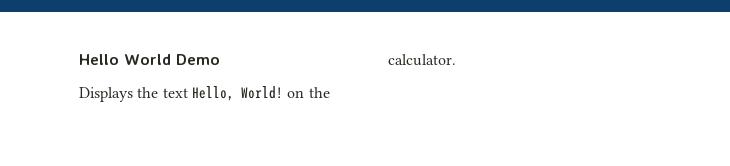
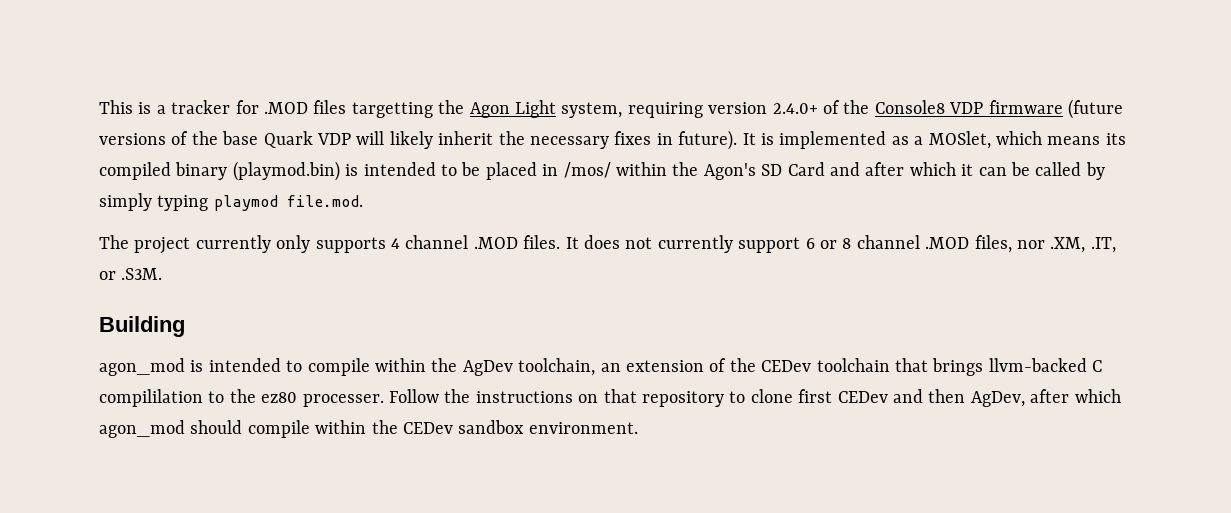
- Hello World Demo
- Displays the text Hello, World! on the calculator.
+ This is a tracker for .MOD files targetting the Agon Light system, requiring version 2.4.0+ of the Console8 VDP firmware (future versions of the base Quark VDP will likely inherit the necessary fixes in future). It is implemented as a MOSlet, which means its compiled binary (playmod.bin) is intended to be placed in /mos/ within the Agon's SD Card and after which it can be called by simply typing playmod file.mod.
+ The project currently only supports 4 channel .MOD files. It does not currently support 6 or 8 channel .MOD files, nor .XM, .IT, or .S3M.
+ Building
+ agon_mod is intended to compile within the AgDev toolchain, an extension of the CEDev toolchain that brings llvm-backed C compililation to the ez80 processer. Follow the instructions on that repository to clone first CEDev and then AgDev, after which agon_mod should compile within the CEDev sandbox environment.

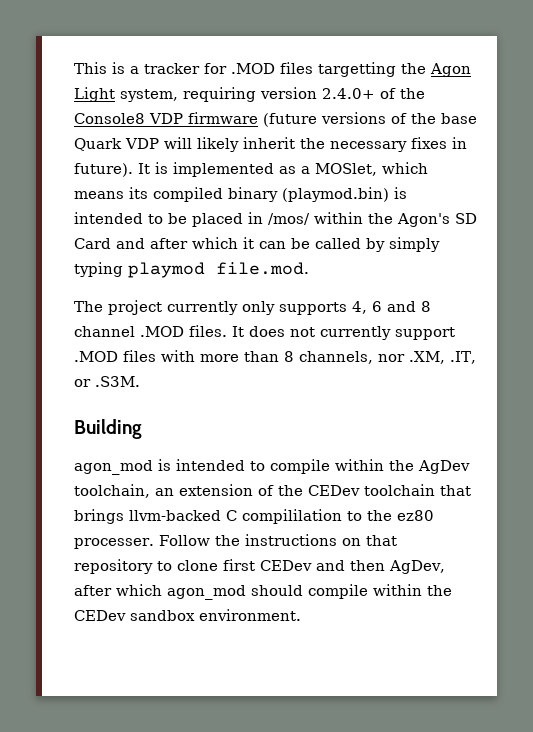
- The project currently only supports 4 channel .MOD files.
+ The project currently only supports 4, 6 and 8 channel .MOD files.
- It does not currently support 6 or 8 channel .MOD files, nor .XM, .IT, or .S3M.
+ It does not currently support .MOD files with more than 8 channels, nor .XM, .IT, or .S3M.

